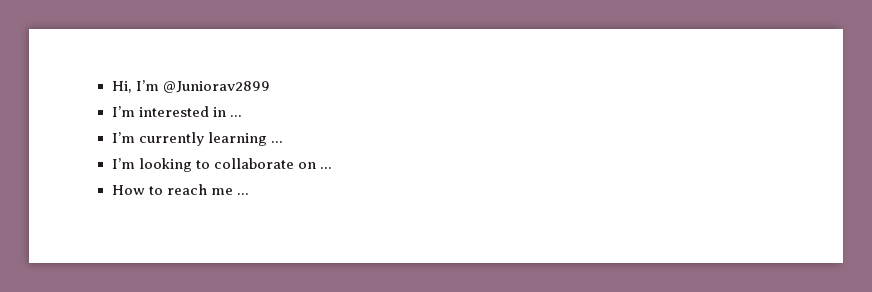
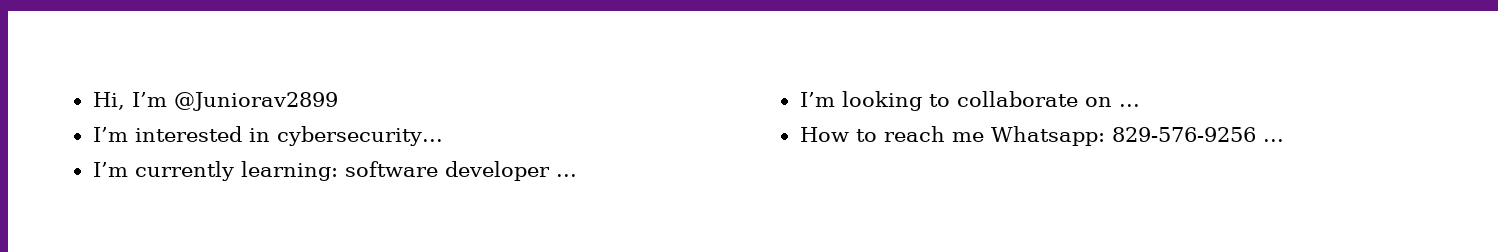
- I’m interested in ...
+ I’m interested in cybersecurity...
- I’m currently learning ...
+ I’m currently learning: software developer ...
- How to reach me ...
+ How to reach me Whatsapp: 829-576-9256 ...

